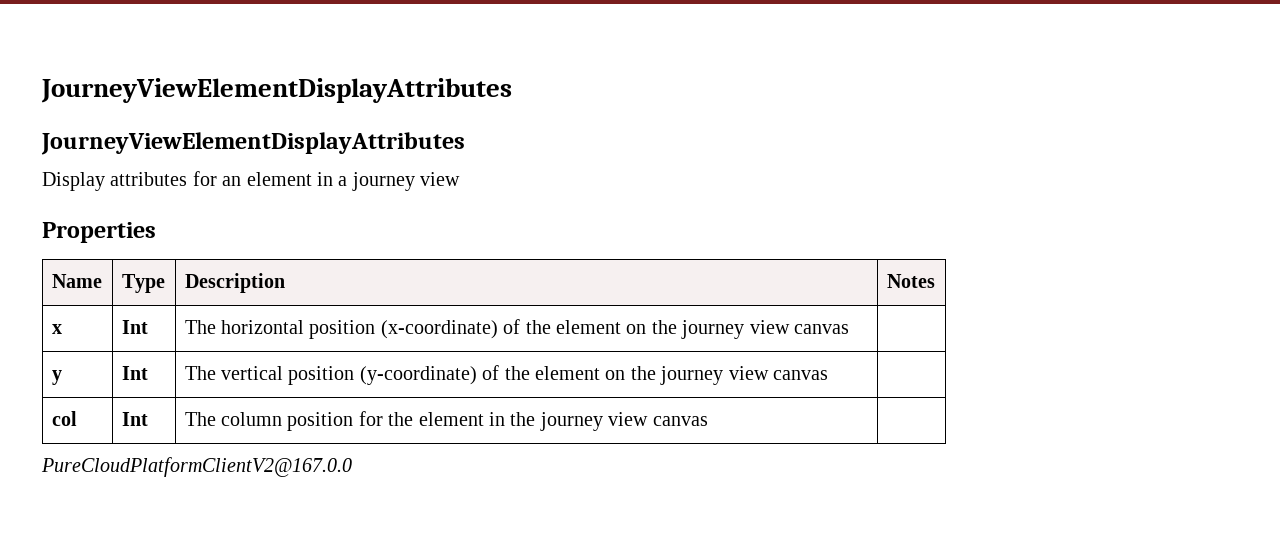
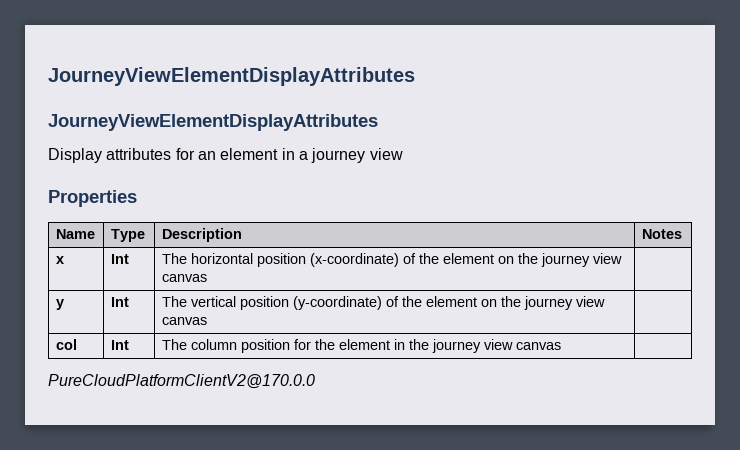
- PureCloudPlatformClientV2@167.0.0
+ PureCloudPlatformClientV2@170.0.0

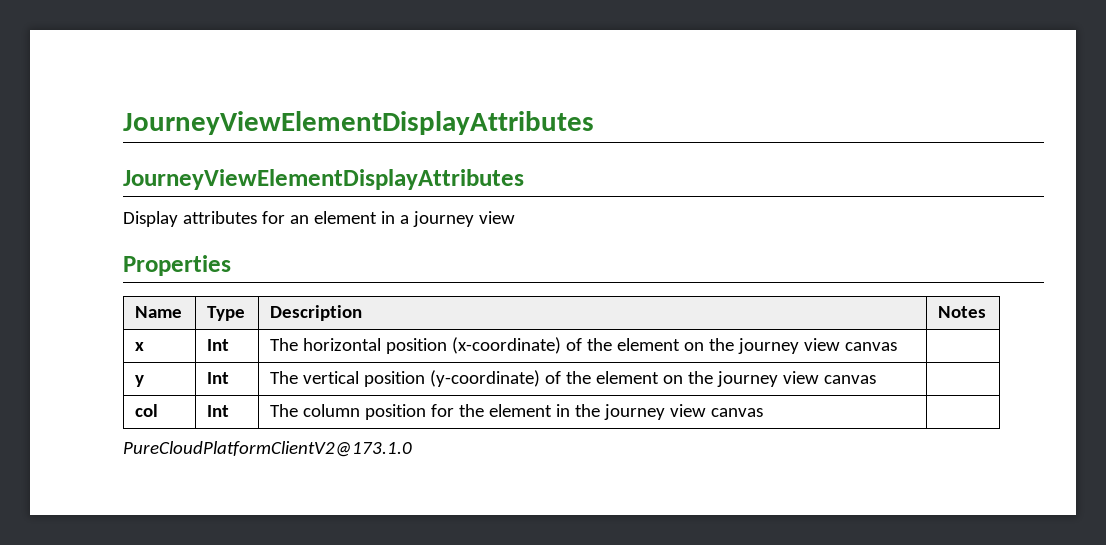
- PureCloudPlatformClientV2@170.0.0
+ PureCloudPlatformClientV2@173.1.0

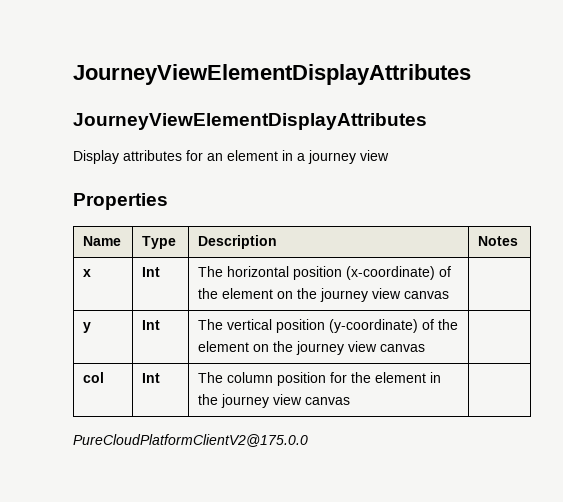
- PureCloudPlatformClientV2@173.1.0
+ PureCloudPlatformClientV2@175.0.0

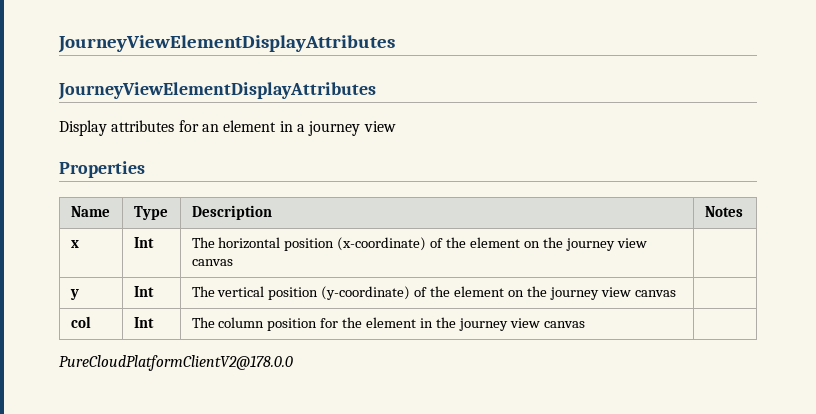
- PureCloudPlatformClientV2@175.0.0
+ PureCloudPlatformClientV2@178.0.0

